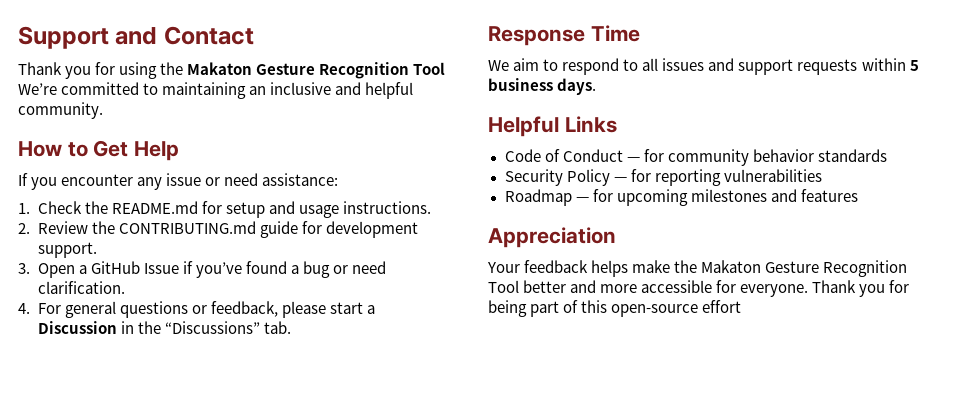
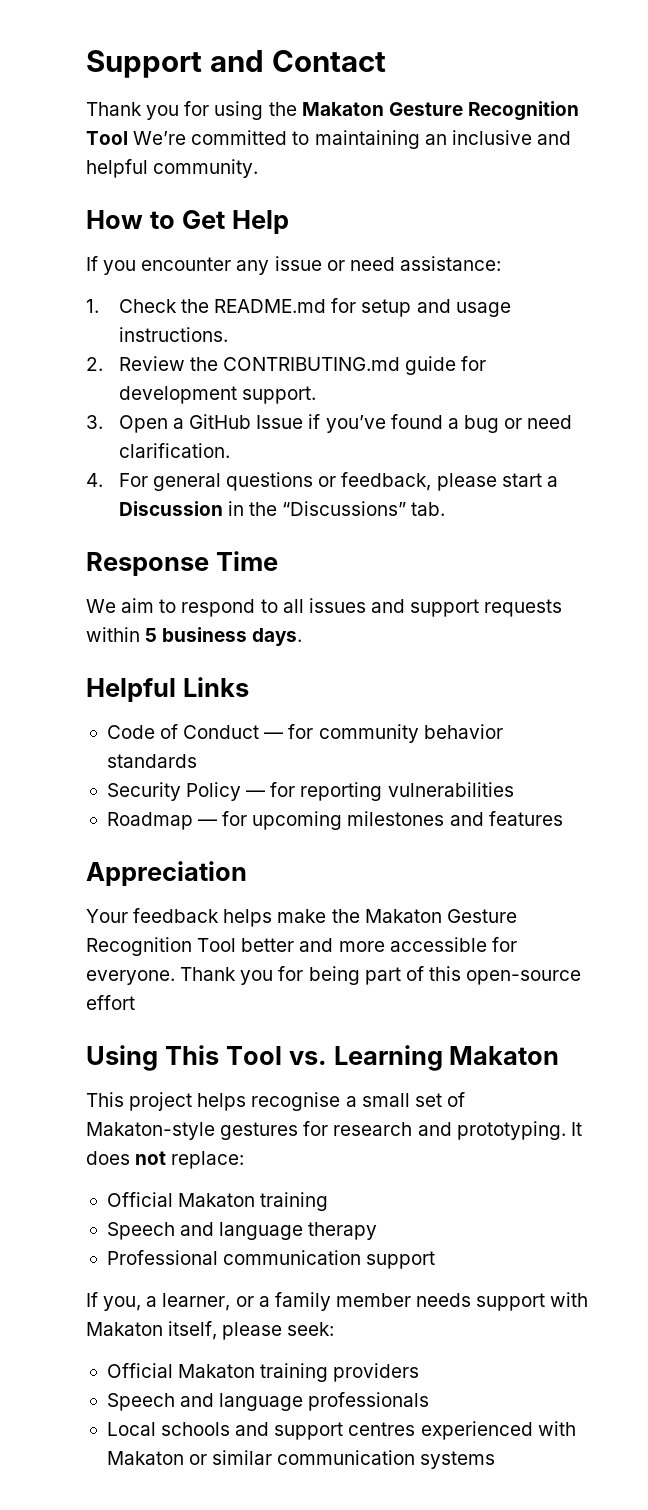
+ Using This Tool vs. Learning Makaton
+ This project helps recognise a small set of Makaton-style gestures for research and prototyping. It does not replace:
+ Official Makaton training
+ Speech and language therapy
+ Professional communication support
+ If you, a learner, or a family member needs support with Makaton itself, please seek:
+ Official Makaton training providers
+ Speech and language professionals
+ Local schools and support centres experienced with Makaton or similar communication systems

